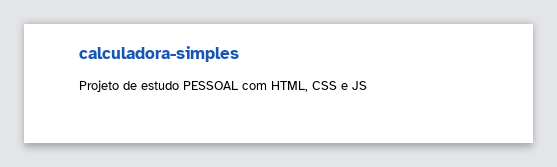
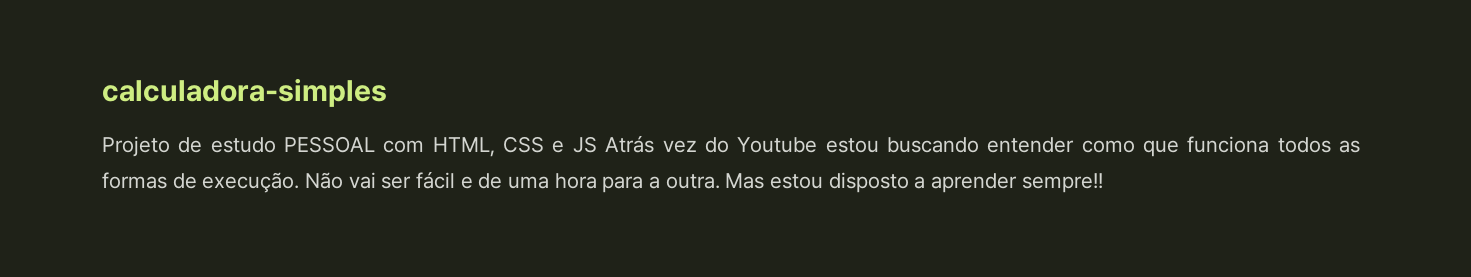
- Projeto de estudo PESSOAL com HTML, CSS e JS
+ Projeto de estudo PESSOAL com HTML, CSS e JS Atrás vez do Youtube estou buscando entender como que funciona todos as formas de execução. Não vai ser fácil e de uma hora para a outra. Mas estou disposto a aprender sempre!!

